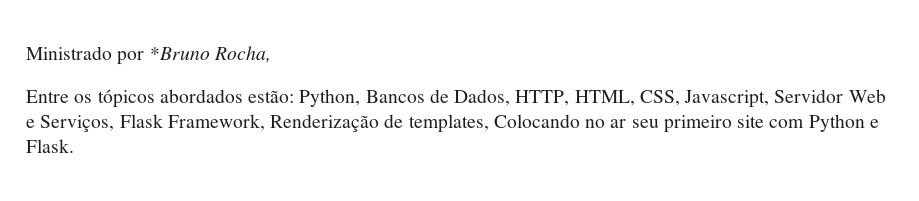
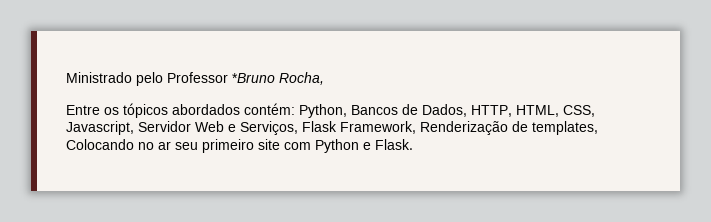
- Ministrado por *Bruno Rocha,
+ Ministrado pelo Professor *Bruno Rocha,
- Entre os tópicos abordados estão: Python, Bancos de Dados, HTTP, HTML, CSS, Javascript, Servidor Web e Serviços, Flask Framework, Renderização de templates, Colocando no ar seu primeiro site com Python e Flask.
+ Entre os tópicos abordados contém: Python, Bancos de Dados, HTTP, HTML, CSS, Javascript, Servidor Web e Serviços, Flask Framework, Renderização de templates, Colocando no ar seu primeiro site com Python e Flask.

